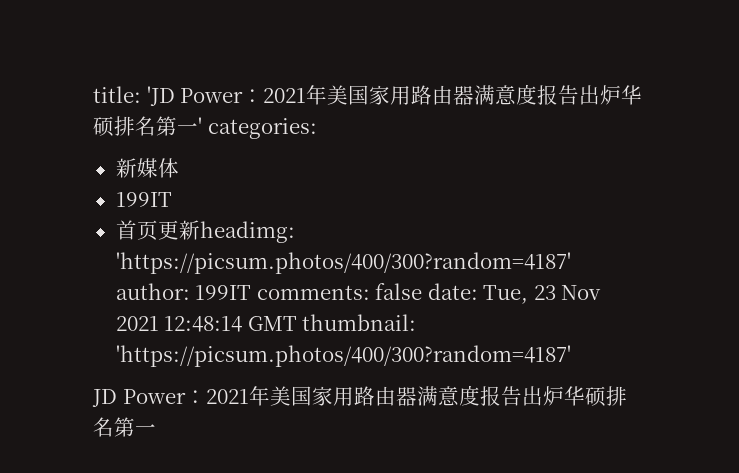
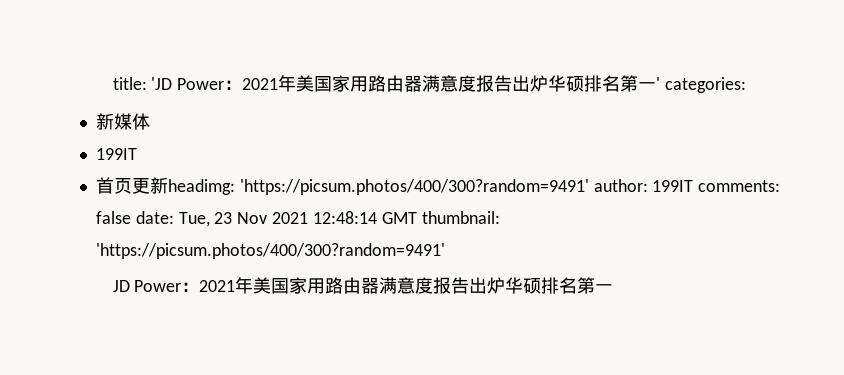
- 首页更新headimg: 'https://picsum.photos/400/300?random=4187' author: 199IT comments: false date: Tue, 23 Nov 2021 12:48:14 GMT thumbnail: 'https://picsum.photos/400/300?random=4187'
+ 首页更新headimg: 'https://picsum.photos/400/300?random=9491' author: 199IT comments: false date: Tue, 23 Nov 2021 12:48:14 GMT thumbnail: 'https://picsum.photos/400/300?random=9491'

